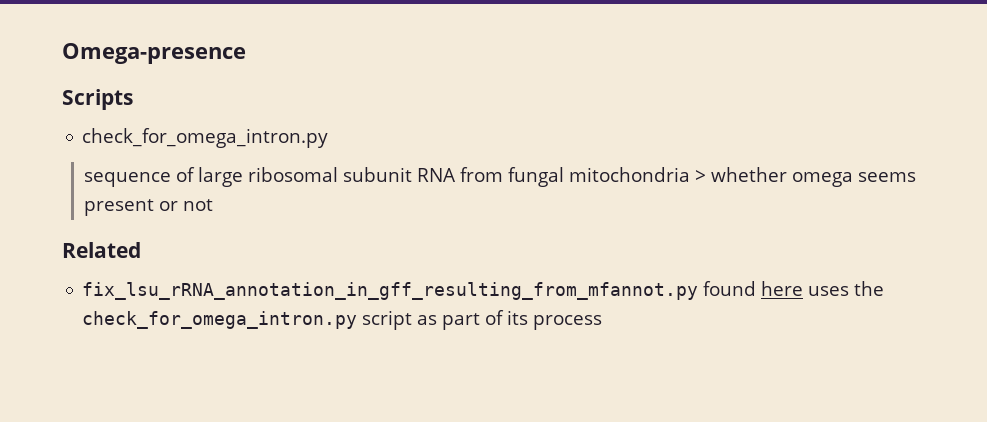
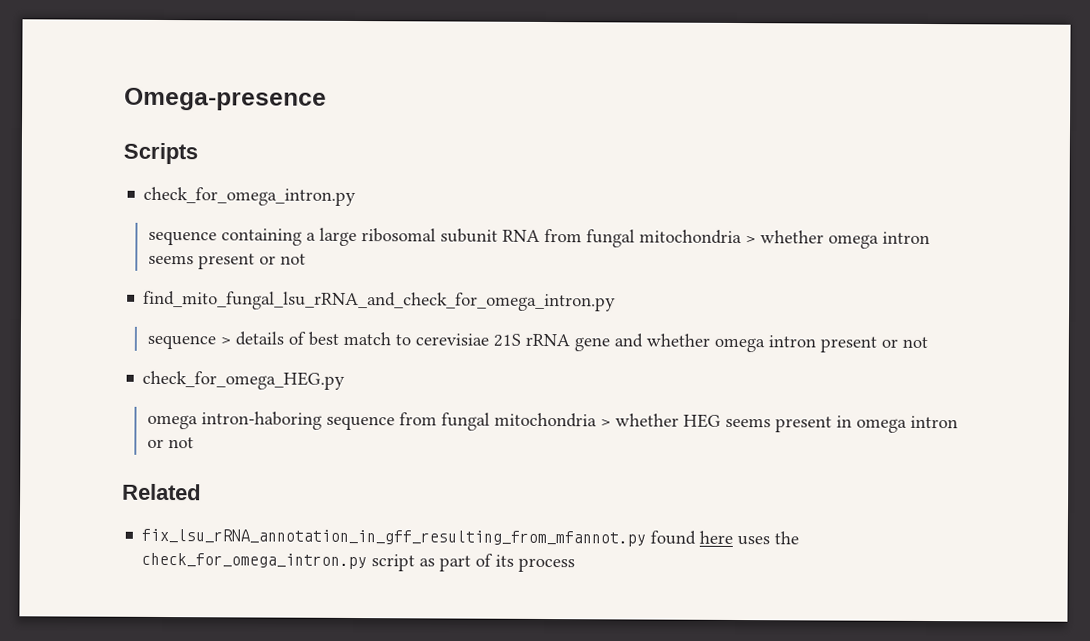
- sequence of large ribosomal subunit RNA from fungal mitochondria > whether omega seems present or not
+ sequence containing a large ribosomal subunit RNA from fungal mitochondria > whether omega intron seems present or not
+ find_mito_fungal_lsu_rRNA_and_check_for_omega_intron.py
+ sequence > details of best match to cerevisiae 21S rRNA gene and whether omega intron present or not
+ check_for_omega_HEG.py
+ omega intron-haboring sequence from fungal mitochondria > whether HEG seems present in omega intron or not

